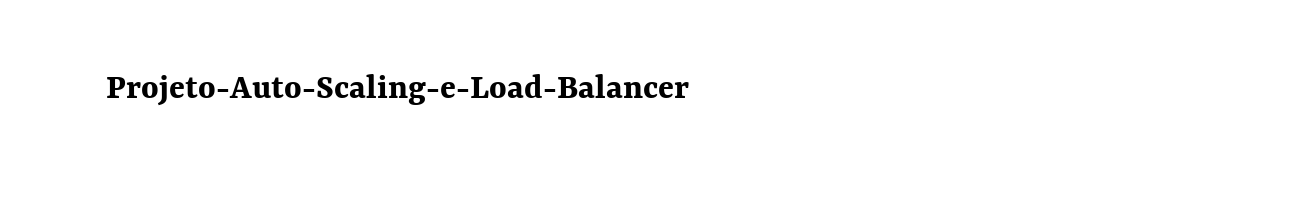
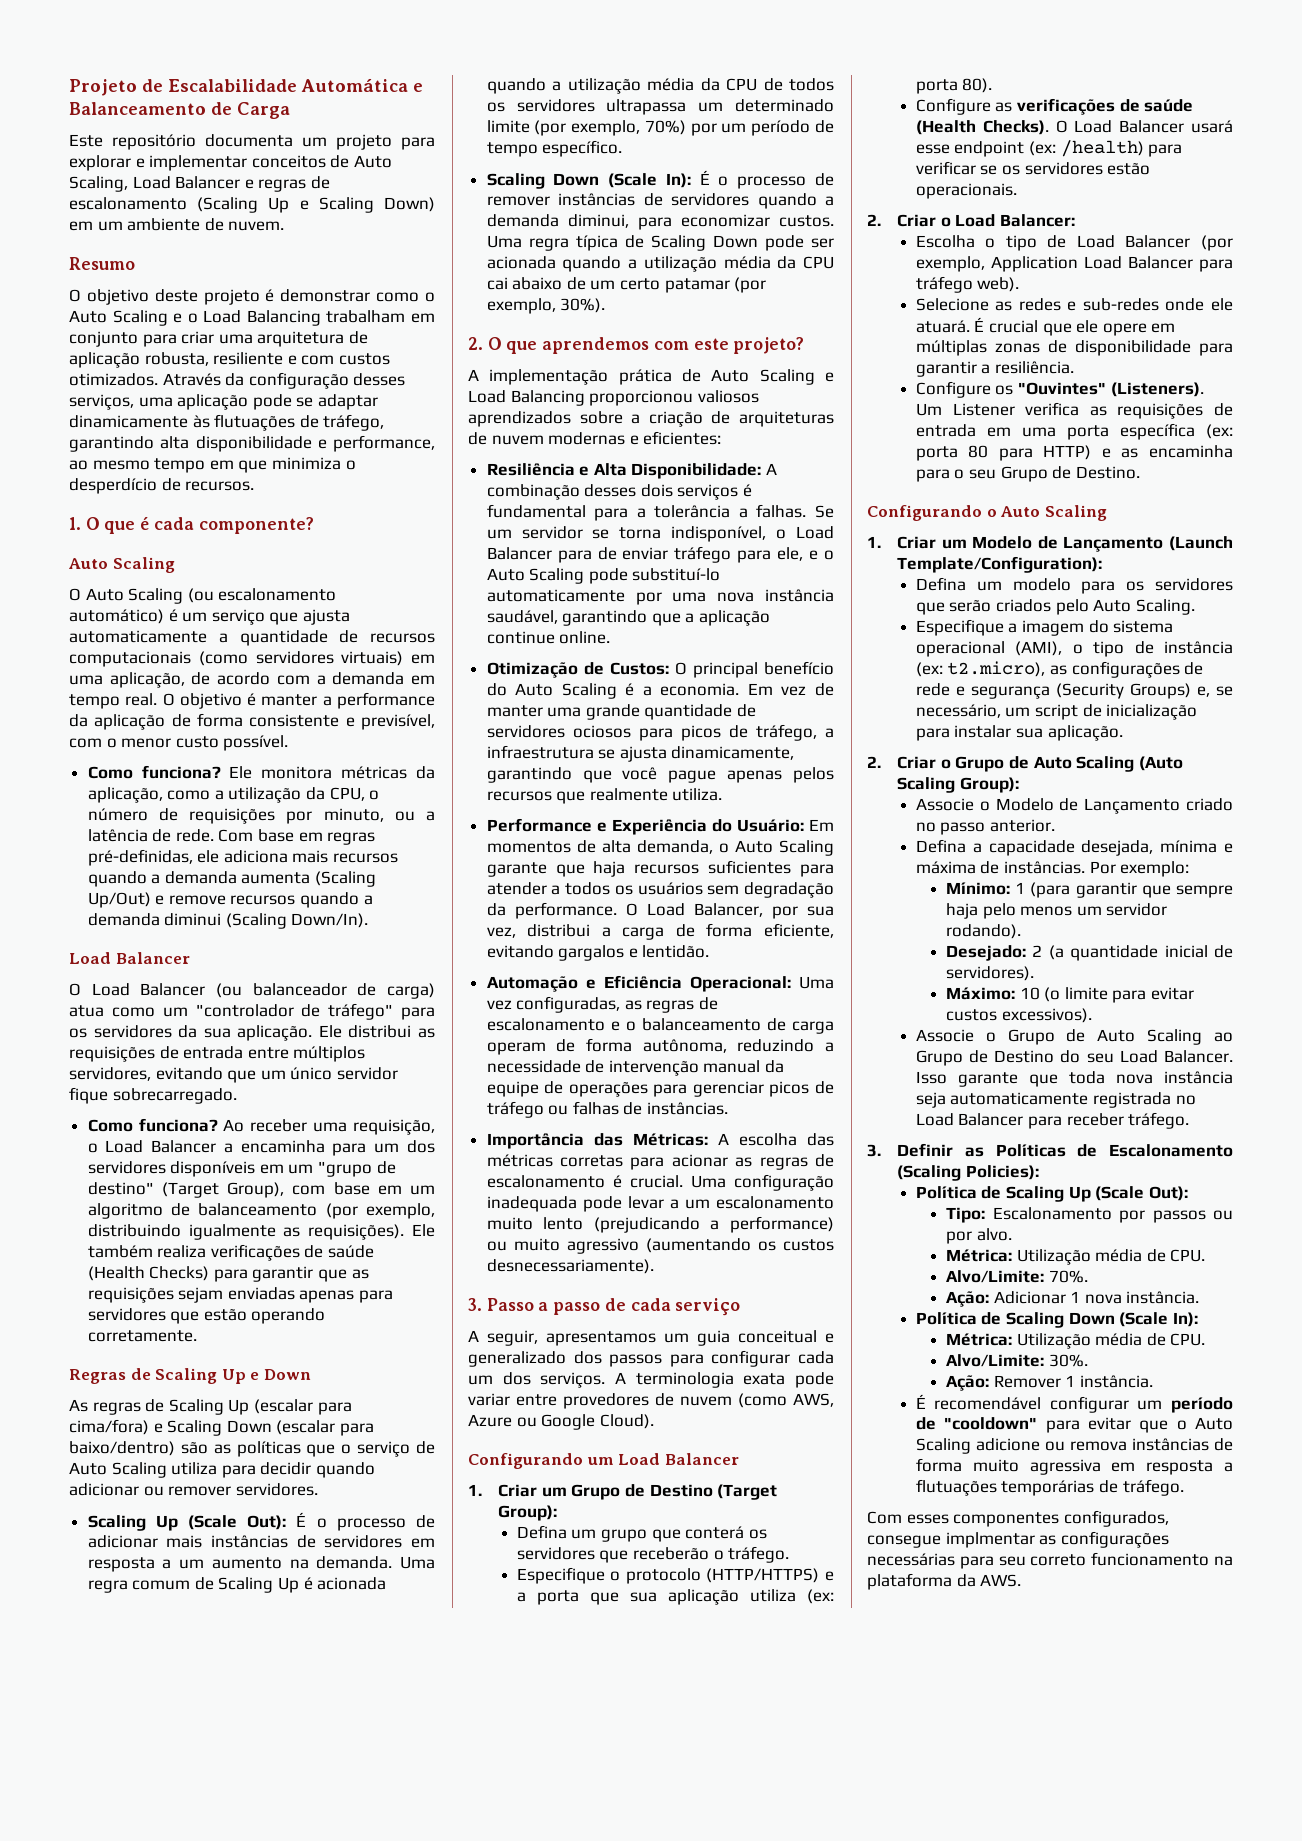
- Projeto-Auto-Scaling-e-Load-Balancer
+ Projeto de Escalabilidade Automática e Balanceamento de Carga
+ Este repositório documenta um projeto para explorar e implementar conceitos de Auto Scaling, Load Balancer e regras de escalonamento (Scaling Up e Scaling Down) em um ambiente de nuvem.
+ Resumo
+ O objetivo deste projeto é demonstrar como o Auto Scaling e o Load Balancing trabalham em conjunto para criar uma arquitetura de aplicação robusta, resiliente e com custos otimizados. Através da configuração desses serviços, uma aplicação pode se adaptar dinamicamente às flutuações de tráfego, garantindo alta disponibilidade e performance, ao mesmo tempo em que minimiza o desperdício de recursos.
+ 1. O que é cada componente?
+ Auto Scaling
+ O Auto Scaling (ou escalonamento automático) é um serviço que ajusta automaticamente a quantidade de recursos computacionais (como servidores virtuais) em uma aplicação, de acordo com a demanda em tempo real. O objetivo é manter a performance da aplicação de forma consistente e previsível, com o menor custo possível.
+ Como funciona? Ele monitora métricas da aplicação, como a utilização da CPU, o número de requisições por minuto, ou a latência de rede. Com base em regras pré-definidas, ele adiciona mais recursos quando a demanda aumenta (Scaling Up/Out) e remove recursos quando a demanda diminui (Scaling Down/In).
+ Load Balancer
+ O Load Balancer (ou balanceador de carga) atua como um "controlador de tráfego" para os servidores da sua aplicação. Ele distribui as requisições de entrada entre múltiplos servidores, evitando que um único servidor fique sobrecarregado.
+ Como funciona? Ao receber uma requisição, o Load Balancer a encaminha para um dos servidores disponíveis em um "grupo de destino" (Target Group), com base em um algoritmo de balanceamento (por exemplo, distribuindo igualmente as requisições). Ele também realiza verificações de saúde (Health Checks) para garantir que as requisições sejam enviadas apenas para servidores que estão operando corretamente.
+ Regras de Scaling Up e Down
+ As regras de Scaling Up (escalar para cima/fora) e Scaling Down (escalar para baixo/dentro) são as políticas que o serviço de Auto Scaling utiliza para decidir quando adicionar ou remover servidores.
+ Scaling Up (Scale Out): É o processo de adicionar mais instâncias de servidores em resposta a um aumento na demanda. Uma regra comum de Scaling Up é acionada quando a utilização média da CPU de todos os servidores ultrapassa um determinado limite (por exemplo, 70%) por um período de tempo específico.
+ Scaling Down (Scale In): É o processo de remover instâncias de servidores quando a demanda diminui, para economizar custos. Uma regra típica de Scaling Down pode ser acionada quando a utilização média da CPU cai abaixo de um certo patamar (por exemplo, 30%).
+ 2. O que aprendemos com este projeto?
+ A implementação prática de Auto Scaling e Load Balancing proporcionou valiosos aprendizados sobre a criação de arquiteturas de nuvem modernas e eficientes:
+ Resiliência e Alta Disponibilidade: A combinação desses dois serviços é fundamental para a tolerância a falhas. Se um servidor se torna indisponível, o Load Balancer para de enviar tráfego para ele, e o Auto Scaling pode substituí-lo automaticamente por uma nova instância saudável, garantindo que a aplicação continue online.
+ Otimização de Custos: O principal benefício do Auto Scaling é a economia. Em vez de manter uma grande quantidade de servidores ociosos para picos de tráfego, a infraestrutura se ajusta dinamicamente, garantindo que você pague apenas pelos recursos que realmente utiliza.
+ Performance e Experiência do Usuário: Em momentos de alta demanda, o Auto Scaling garante que haja recursos suficientes para atender a todos os usuários sem degradação da performance. O Load Balancer, por sua vez, distribui a carga de forma eficiente, evitando gargalos e lentidão.
+ Automação e Eficiência Operacional: Uma vez configuradas, as regras de escalonamento e o balanceamento de carga operam de forma autônoma, reduzindo a necessidade de intervenção manual da equipe de operações para gerenciar picos de tráfego ou falhas de instâncias.
+ Importância das Métricas: A escolha das métricas corretas para acionar as regras de escalonamento é crucial. Uma configuração inadequada pode levar a um escalonamento muito lento (prejudicando a performance) ou muito agressivo (aumentando os custos desnecessariamente).
+ 3. Passo a passo de cada serviço
+ A seguir, apresentamos um guia conceitual e generalizado dos passos para configurar cada um dos serviços. A terminologia exata pode variar entre provedores de nuvem (como AWS, Azure ou Google Cloud).
+ Configurando um Load Balancer
+ 1. Criar um Grupo de Destino (Target Group):
+ Defina um grupo que conterá os servidores que receberão o tráfego.
+ Especifique o protocolo (HTTP/HTTPS) e a porta que sua aplicação utiliza (ex: porta 80).
+ Configure as verificações de saúde (Health Checks). O Load Balancer usará esse endpoint (ex: /health) para verificar se os servidores estão operacionais.
+ 2. Criar o Load Balancer:
+ Escolha o tipo de Load Balancer (por exemplo, Application Load Balancer para tráfego web).
+ Selecione as redes e sub-redes onde ele atuará. É crucial que ele opere em múltiplas zonas de disponibilidade para garantir a resiliência.
+ Configure os "Ouvintes" (Listeners). Um Listener verifica as requisições de entrada em uma porta específica (ex: porta 80 para HTTP) e as encaminha para o seu Grupo de Destino.
+ Configurando o Auto Scaling
+ 1. Criar um Modelo de Lançamento (Launch Template/Configuration):
+ Defina um modelo para os servidores que serão criados pelo Auto Scaling.
+ Especifique a imagem do sistema operacional (AMI), o tipo de instância (ex: t2.micro), as configurações de rede e segurança (Security Groups) e, se necessário, um script de inicialização para instalar sua aplicação.
+ 2. Criar o Grupo de Auto Scaling (Auto Scaling Group):
+ Associe o Modelo de Lançamento criado no passo anterior.
+ Defina a capacidade desejada, mínima e máxima de instâncias. Por exemplo:
+ Mínimo: 1 (para garantir que sempre haja pelo menos um servidor rodando).
+ Desejado: 2 (a quantidade inicial de servidores).
+ Máximo: 10 (o limite para evitar custos excessivos).
+ Associe o Grupo de Auto Scaling ao Grupo de Destino do seu Load Balancer. Isso garante que toda nova instância seja automaticamente registrada no Load Balancer para receber tráfego.
+ 3. Definir as Políticas de Escalonamento (Scaling Policies):
+ Política de Scaling Up (Scale Out):
+ Tipo: Escalonamento por passos ou por alvo.
+ Métrica: Utilização média de CPU.
+ Alvo/Limite: 70%.
+ Ação: Adicionar 1 nova instância.
+ Política de Scaling Down (Scale In):
+ Métrica: Utilização média de CPU.
+ Alvo/Limite: 30%.
+ Ação: Remover 1 instância.
+ É recomendável configurar um período de "cooldown" para evitar que o Auto Scaling adicione ou remova instâncias de forma muito agressiva em resposta a flutuações temporárias de tráfego.
+ Com esses componentes configurados, consegue implmentar as configurações necessárias para seu correto funcionamento na plataforma da AWS.

